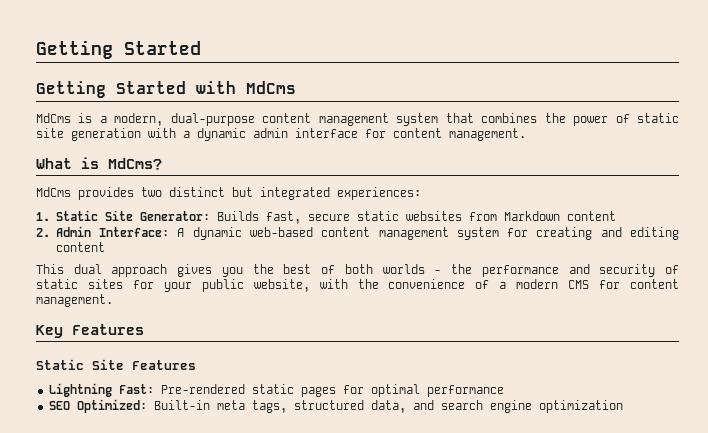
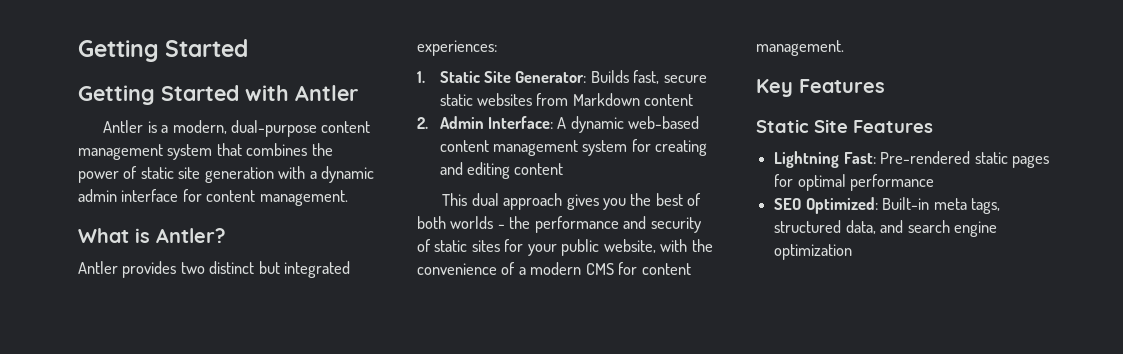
- Getting Started with MdCms
- MdCms is a modern, dual-purpose content management system that combines the power of static site generation with a dynamic admin interface for content management.
+ Getting Started with Antler
+ Antler is a modern, dual-purpose content management system that combines the power of static site generation with a dynamic admin interface for content management.
- What is MdCms?
- MdCms provides two distinct but integrated experiences:
+ What is Antler?
+ Antler provides two distinct but integrated experiences:

